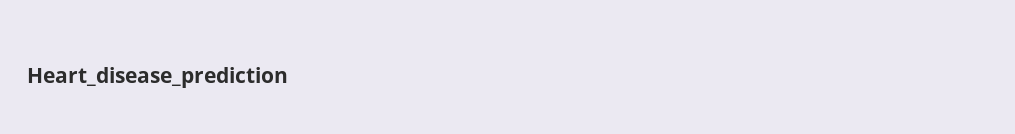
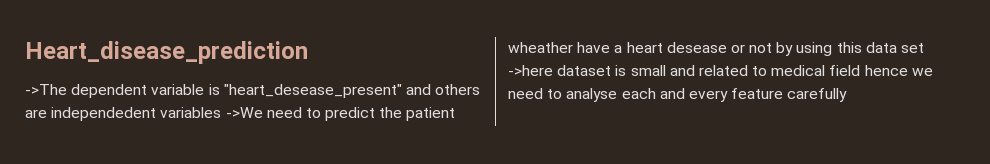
+ ->The dependent variable is "heart_desease_present" and others are independedent variables ->We need to predict the patient wheather have a heart desease or not by using this data set ->here dataset is small and related to medical field hence we need to analyse each and every feature carefully

